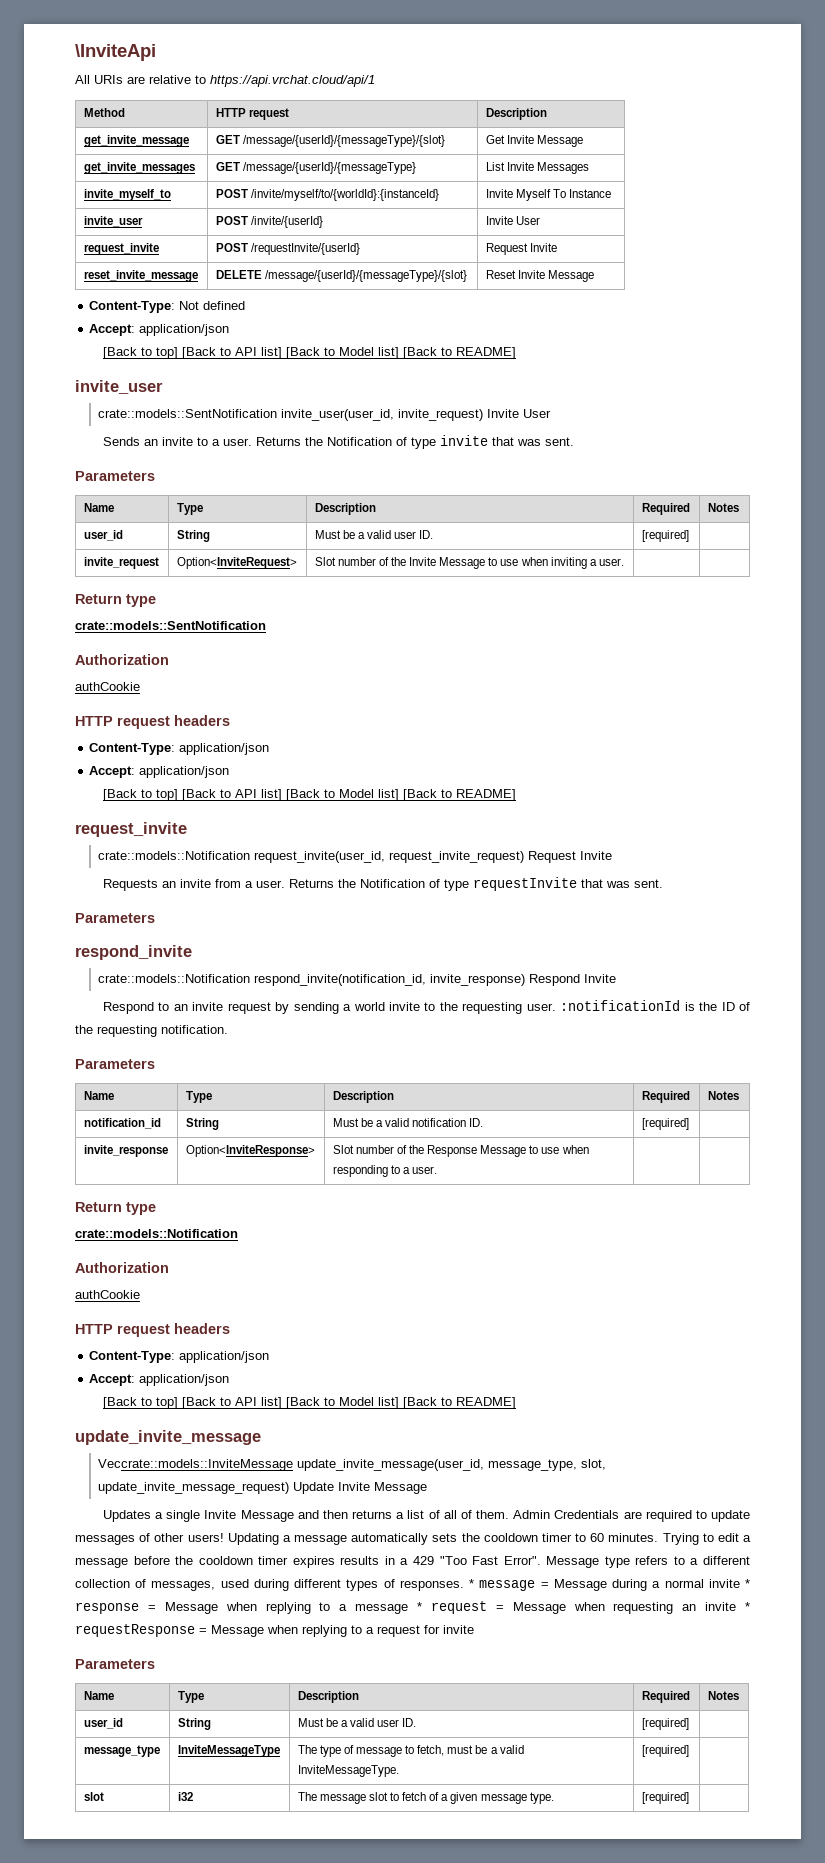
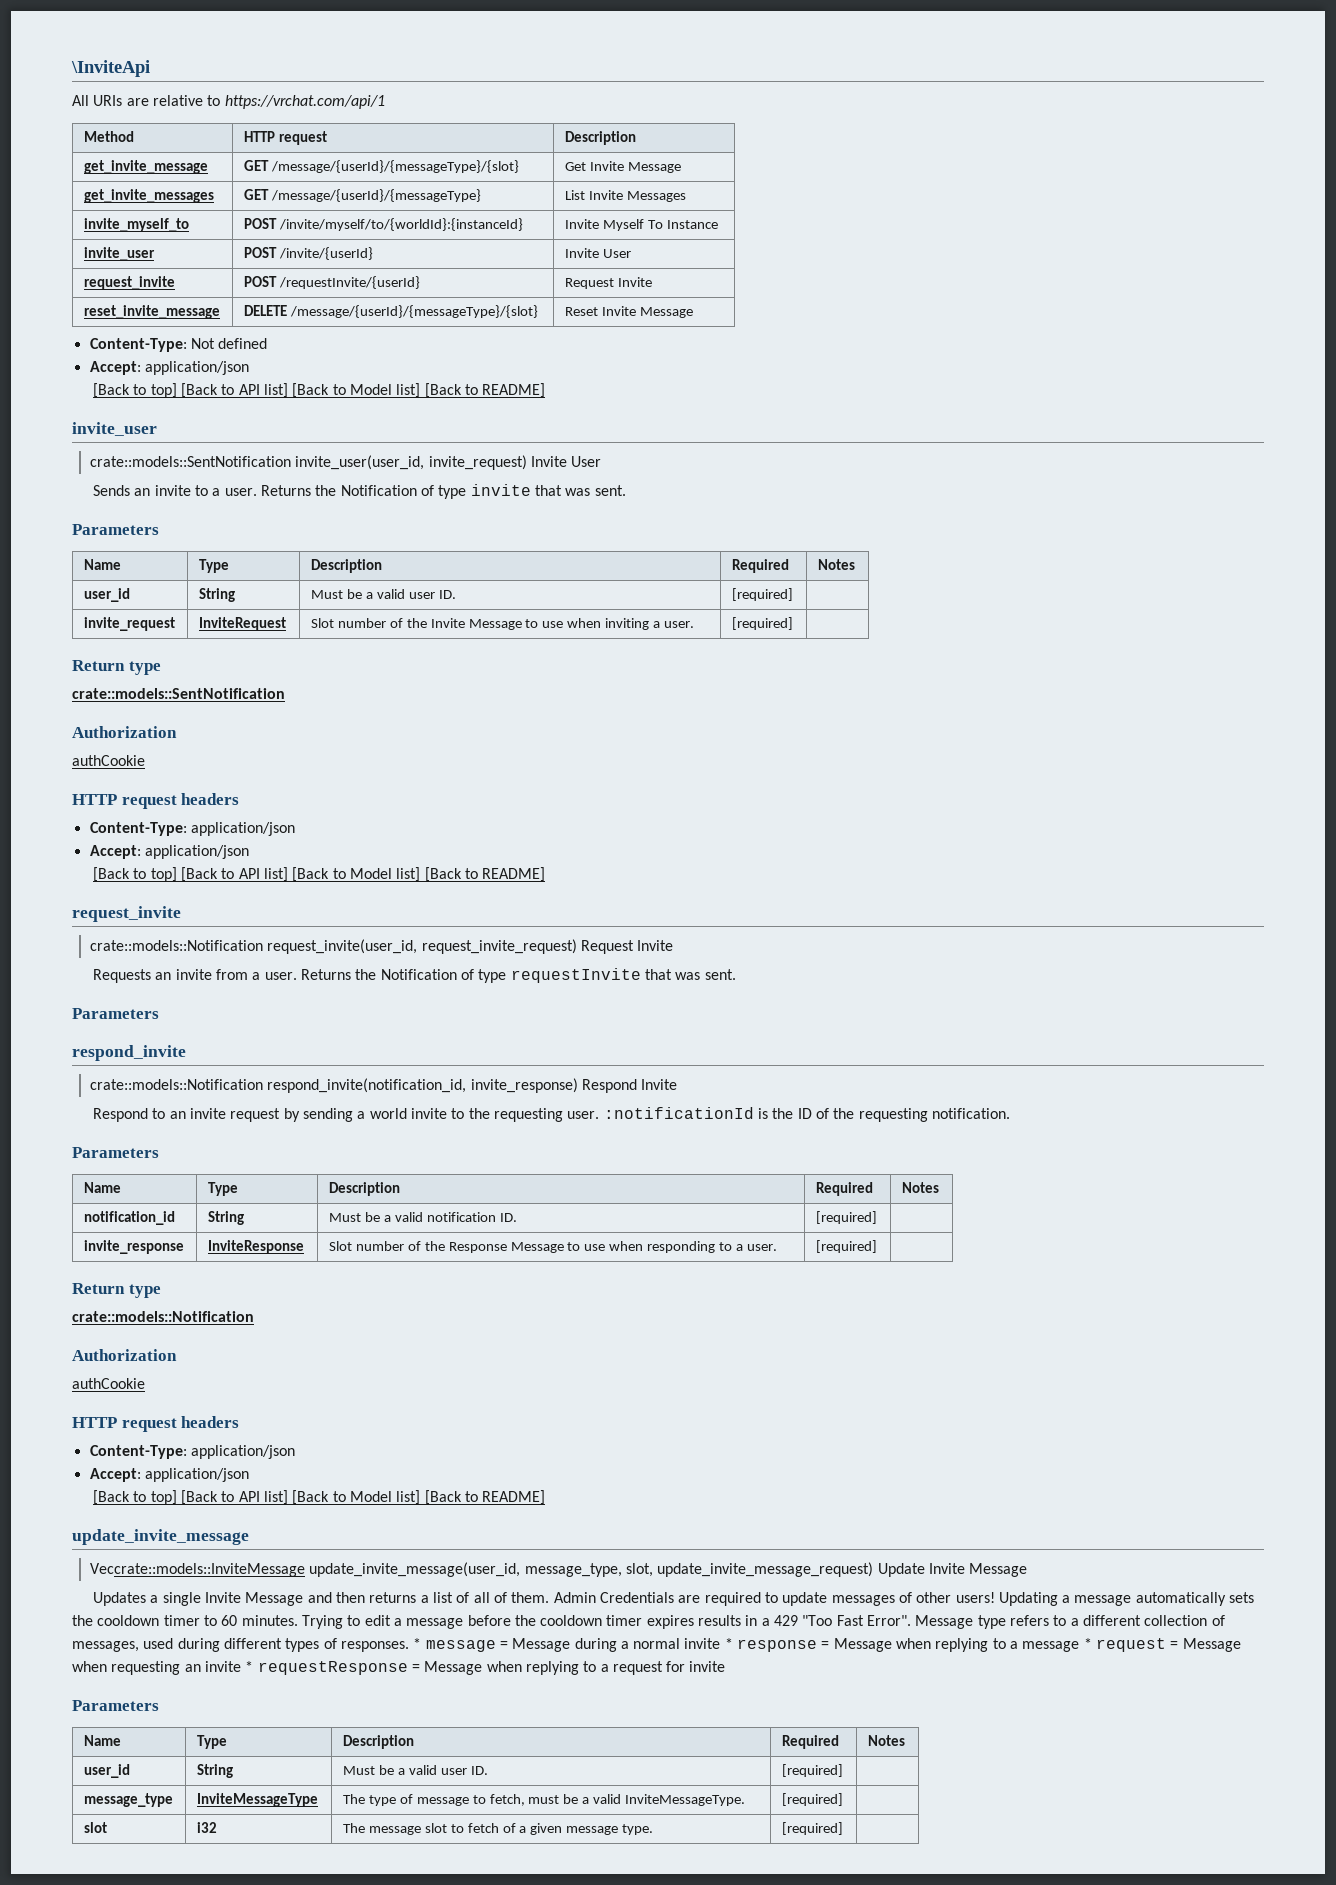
- All URIs are relative to https://api.vrchat.cloud/api/1
+ All URIs are relative to https://vrchat.com/api/1
- invite_request | Option<InviteRequest> | Slot number of the Invite Message to use when inviting a user. | |
+ invite_request | InviteRequest | Slot number of the Invite Message to use when inviting a user. | [required] |
- invite_response | Option<InviteResponse> | Slot number of the Response Message to use when responding to a user. | |
+ invite_response | InviteResponse | Slot number of the Response Message to use when responding to a user. | [required] |

